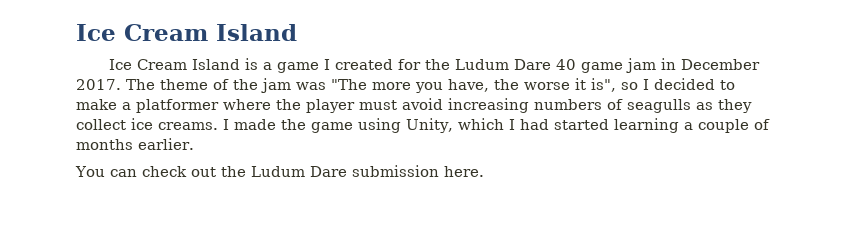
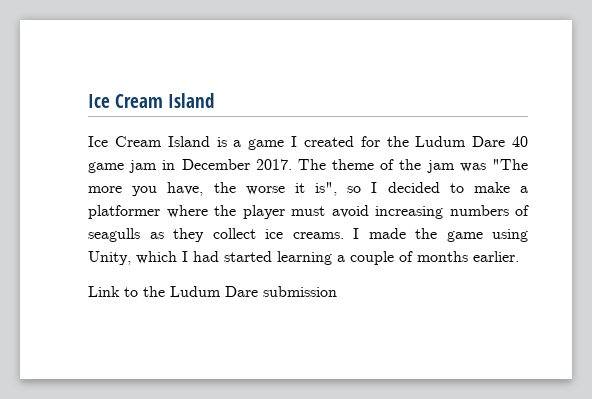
- You can check out the Ludum Dare submission here.
+ Link to the Ludum Dare submission

